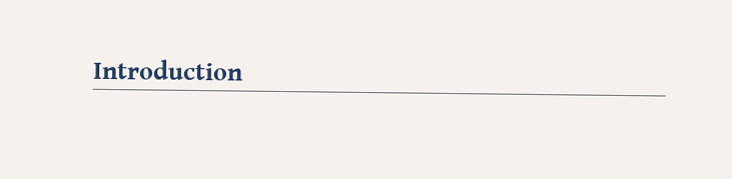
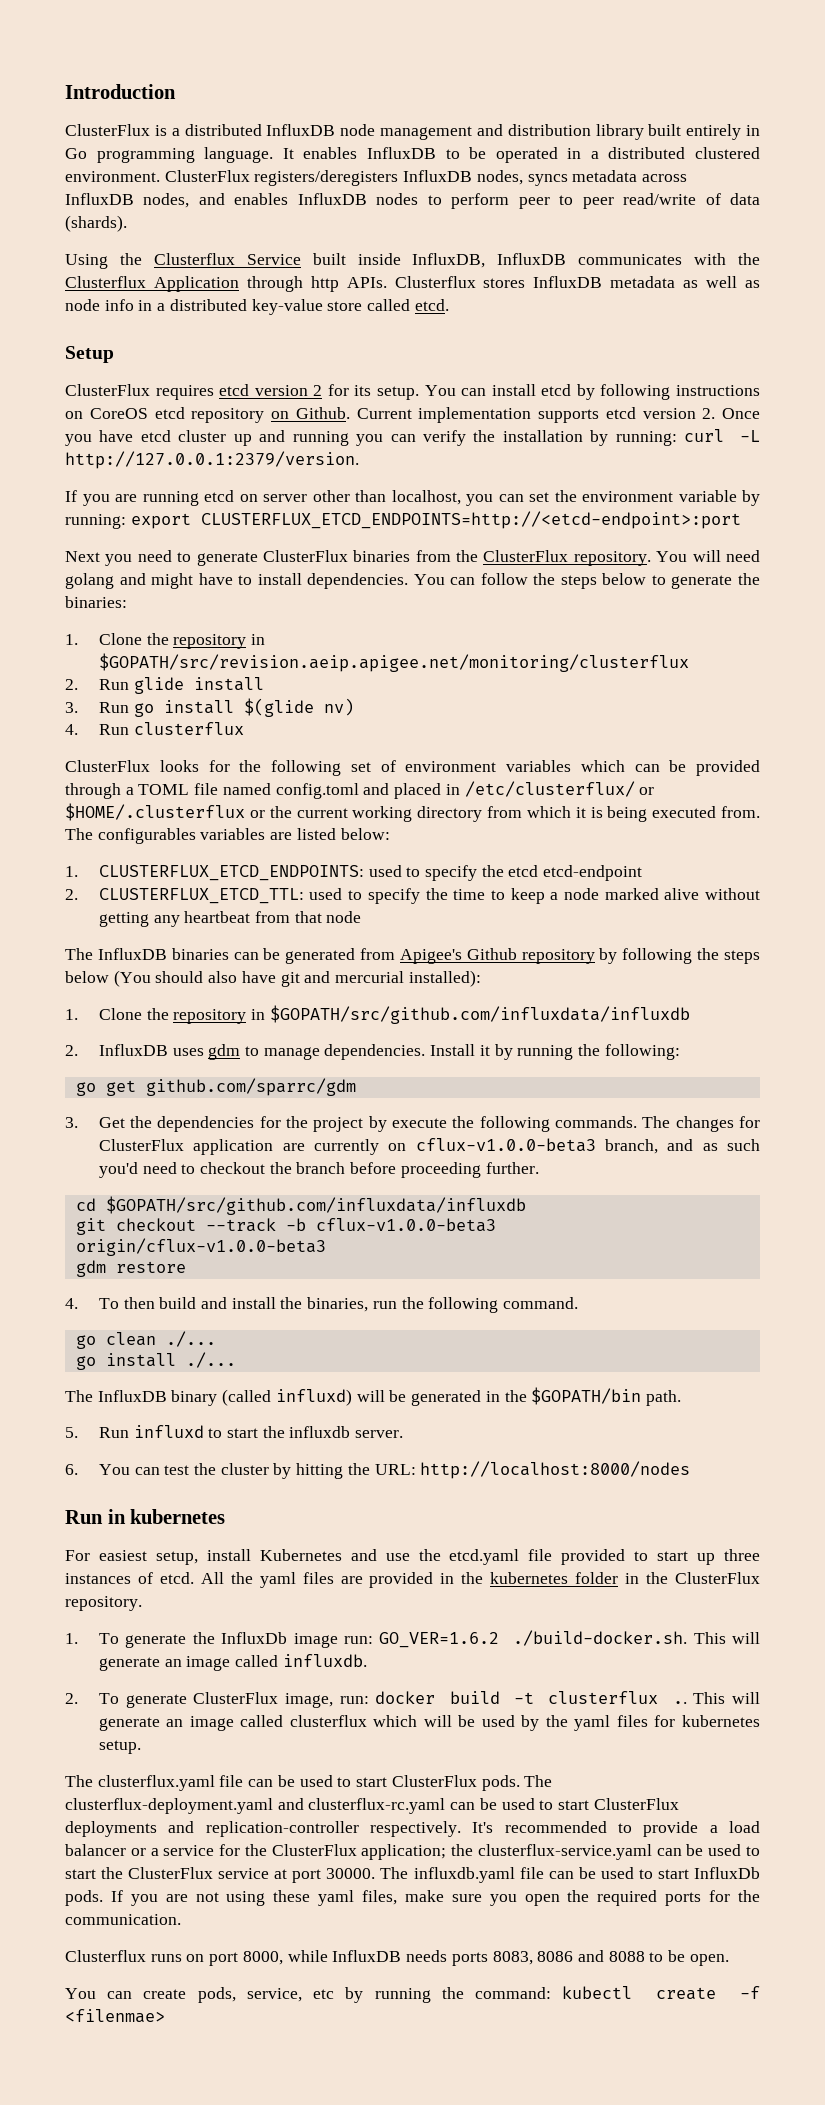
+ ClusterFlux is a distributed InfluxDB node management and distribution library built entirely in Go programming language. It enables InfluxDB to be operated in a distributed clustered environment. ClusterFlux registers/deregisters InfluxDB nodes, syncs metadata across InfluxDB nodes, and enables InfluxDB nodes to perform peer to peer read/write of data (shards).
+ Using the Clusterflux Service built inside InfluxDB, InfluxDB communicates with the Clusterflux Application through http APIs. Clusterflux stores InfluxDB metadata as well as node info in a distributed key-value store called etcd.
+ Setup
+ ClusterFlux requires etcd version 2 for its setup. You can install etcd by following instructions on CoreOS etcd repository on Github. Current implementation supports etcd version 2. Once you have etcd cluster up and running you can verify the installation by running: curl -L http://127.0.0.1:2379/version.
+ If you are running etcd on server other than localhost, you can set the environment variable by running: export CLUSTERFLUX_ETCD_ENDPOINTS=http://<etcd-endpoint>:port
+ Next you need to generate ClusterFlux binaries from the ClusterFlux repository. You will need golang and might have to install dependencies. You can follow the steps below to generate the binaries:
+ 1. Clone the repository in $GOPATH/src/revision.aeip.apigee.net/monitoring/clusterflux
+ 2. Run glide install
+ 3. Run go install $(glide nv)
+ 4. Run clusterflux
+ ClusterFlux looks for the following set of environment variables which can be provided through a TOML file named config.toml and placed in /etc/clusterflux/ or $HOME/.clusterflux or the current working directory from which it is being executed from. The configurables variables are listed below:
+ 1. CLUSTERFLUX_ETCD_ENDPOINTS: used to specify the etcd etcd-endpoint
+ 2. CLUSTERFLUX_ETCD_TTL: used to specify the time to keep a node marked alive without getting any heartbeat from that node
+ The InfluxDB binaries can be generated from Apigee's Github repository by following the steps below (You should also have git and mercurial installed):
+ 1. Clone the repository in $GOPATH/src/github.com/influxdata/influxdb
+ 2. InfluxDB uses gdm to manage dependencies. Install it by running the following:
+ go get github.com/sparrc/gdm
+ 3. Get the dependencies for the project by execute the following commands. The changes for ClusterFlux application are currently on cflux-v1.0.0-beta3 branch, and as such you'd need to checkout the branch before proceeding further.
+ cd $GOPATH/src/github.com/influxdata/influxdb
+ git checkout --track -b cflux-v1.0.0-beta3 origin/cflux-v1.0.0-beta3
+ gdm restore
+ 4. To then build and install the binaries, run the following command.
+ go clean ./...
+ go install ./...
+ The InfluxDB binary (called influxd) will be generated in the $GOPATH/bin path.
+ 5. Run influxd to start the influxdb server.
+ 6. You can test the cluster by hitting the URL: http://localhost:8000/nodes
+ Run in kubernetes
+ For easiest setup, install Kubernetes and use the etcd.yaml file provided to start up three instances of etcd. All the yaml files are provided in the kubernetes folder in the ClusterFlux repository.
+ 1. To generate the InfluxDb image run: GO_VER=1.6.2 ./build-docker.sh. This will generate an image called influxdb.
+ 2. To generate ClusterFlux image, run: docker build -t clusterflux .. This will generate an image called clusterflux which will be used by the yaml files for kubernetes setup.
+ The clusterflux.yaml file can be used to start ClusterFlux pods. The clusterflux-deployment.yaml and clusterflux-rc.yaml can be used to start ClusterFlux deployments and replication-controller respectively. It's recommended to provide a load balancer or a service for the ClusterFlux application; the clusterflux-service.yaml can be used to start the ClusterFlux service at port 30000. The influxdb.yaml file can be used to start InfluxDb pods. If you are not using these yaml files, make sure you open the required ports for the communication.
+ Clusterflux runs on port 8000, while InfluxDB needs ports 8083, 8086 and 8088 to be open.
+ You can create pods, service, etc by running the command: kubectl create -f <filenmae>

